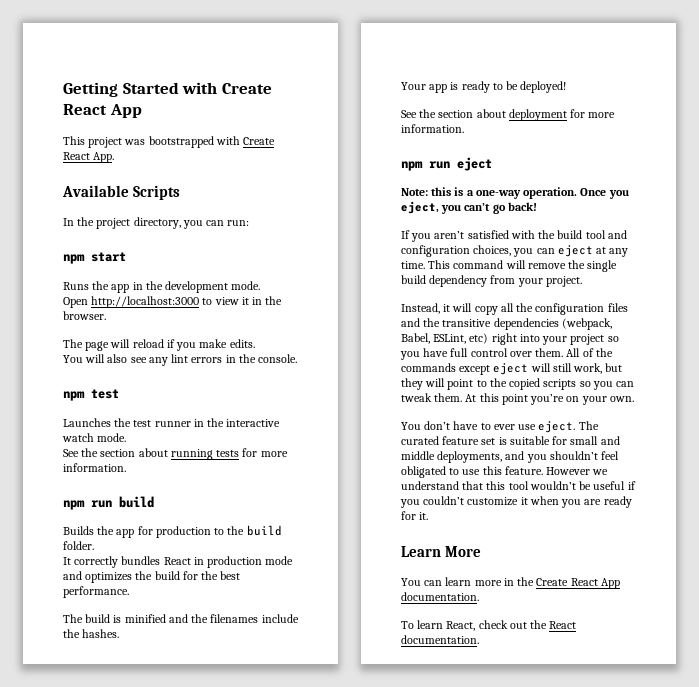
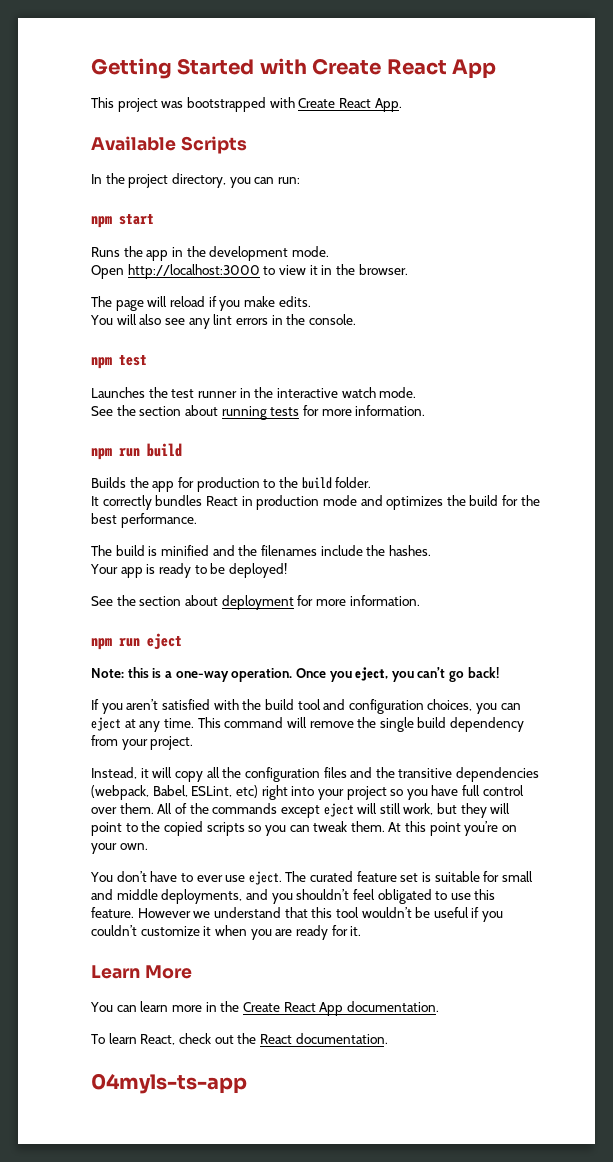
+ 04myls-ts-app

